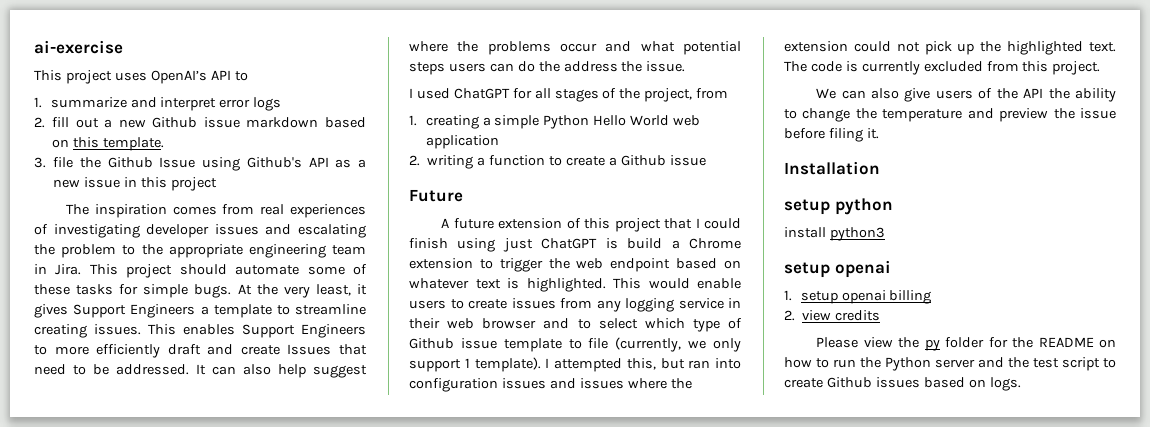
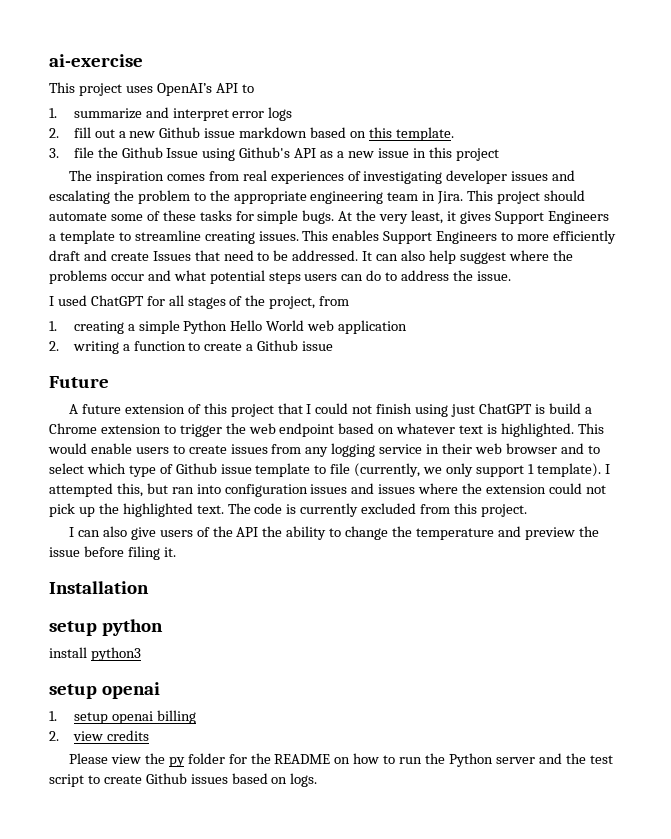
- It can also help suggest where the problems occur and what potential steps users can do the address the issue.
+ It can also help suggest where the problems occur and what potential steps users can do to address the issue.
- A future extension of this project that I could finish using just ChatGPT is build a Chrome extension to trigger the web endpoint based on whatever text is highlighted.
+ A future extension of this project that I could not finish using just ChatGPT is build a Chrome extension to trigger the web endpoint based on whatever text is highlighted.
- We can also give users of the API the ability to change the temperature and preview the issue before filing it.
+ I can also give users of the API the ability to change the temperature and preview the issue before filing it.

